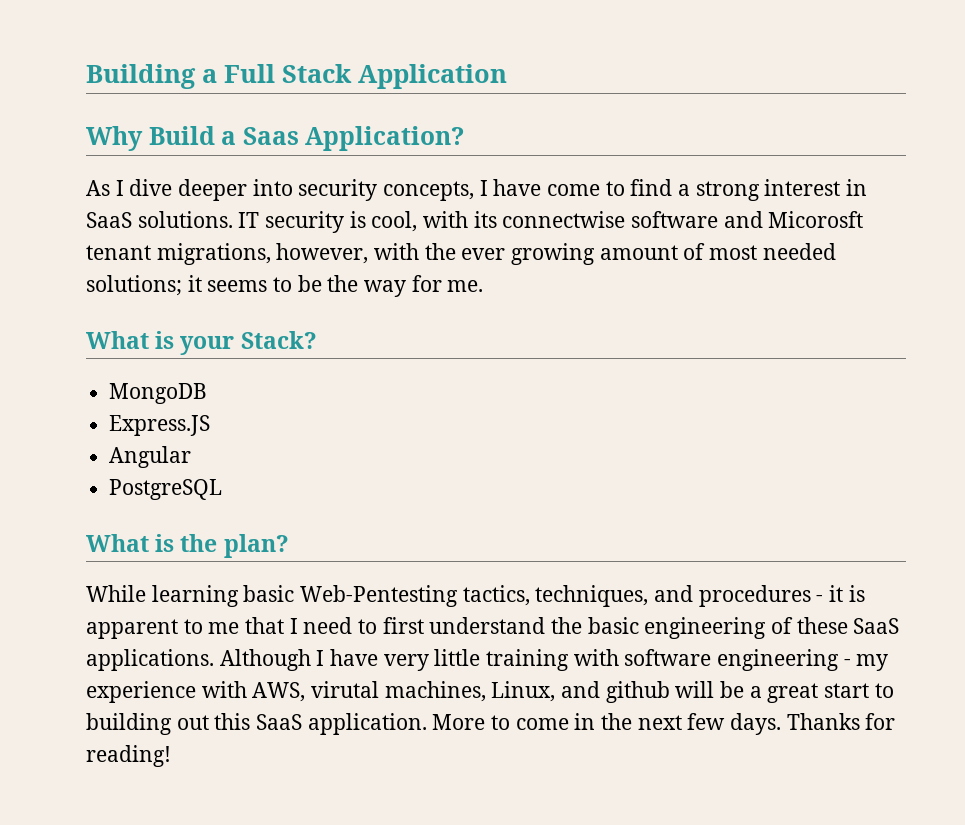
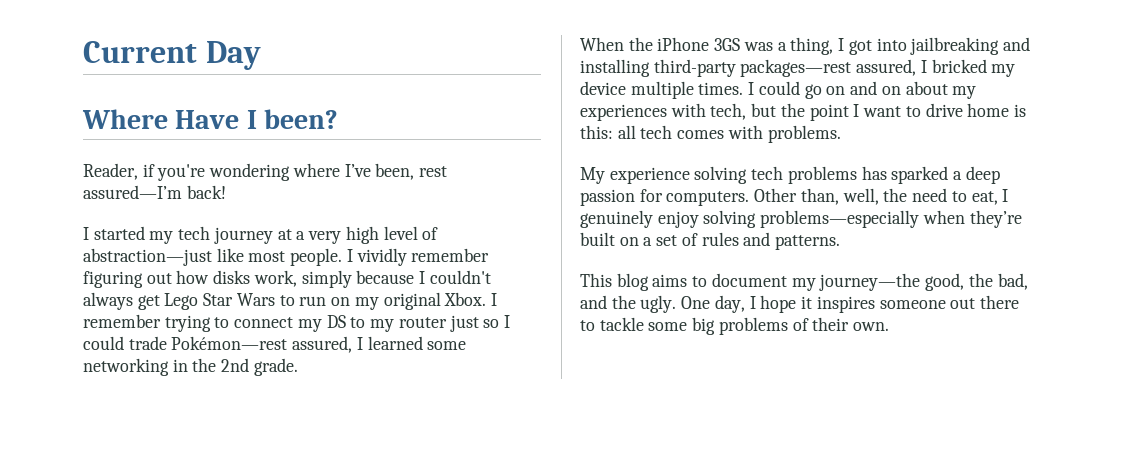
- Building a Full Stack Application
- Why Build a Saas Application?
- As I dive deeper into security concepts, I have come to find a strong interest in SaaS solutions. IT security is cool, with its connectwise software and Micorosft tenant migrations, however, with the ever growing amount of most needed solutions; it seems to be the way for me.
- What is your Stack?
- MongoDB
- Express.JS
- Angular
- PostgreSQL
- What is the plan?
- While learning basic Web-Pentesting tactics, techniques, and procedures - it is apparent to me that I need to first understand the basic engineering of these SaaS applications. Although I have very little training with software engineering - my experience with AWS, virutal machines, Linux, and github will be a great start to building out this SaaS application. More to come in the next few days. Thanks for reading!
+ Current Day
+ Where Have I been?
+ Reader, if you're wondering where I’ve been, rest assured—I’m back!
+ I started my tech journey at a very high level of abstraction—just like most people. I vividly remember figuring out how disks work, simply because I couldn't always get Lego Star Wars to run on my original Xbox. I remember trying to connect my DS to my router just so I could trade Pokémon—rest assured, I learned some networking in the 2nd grade.
+ When the iPhone 3GS was a thing, I got into jailbreaking and installing third-party packages—rest assured, I bricked my device multiple times. I could go on and on about my experiences with tech, but the point I want to drive home is this: all tech comes with problems.
+ My experience solving tech problems has sparked a deep passion for computers. Other than, well, the need to eat, I genuinely enjoy solving problems—especially when they’re built on a set of rules and patterns.
+ This blog aims to document my journey—the good, the bad, and the ugly. One day, I hope it inspires someone out there to tackle some big problems of their own.

